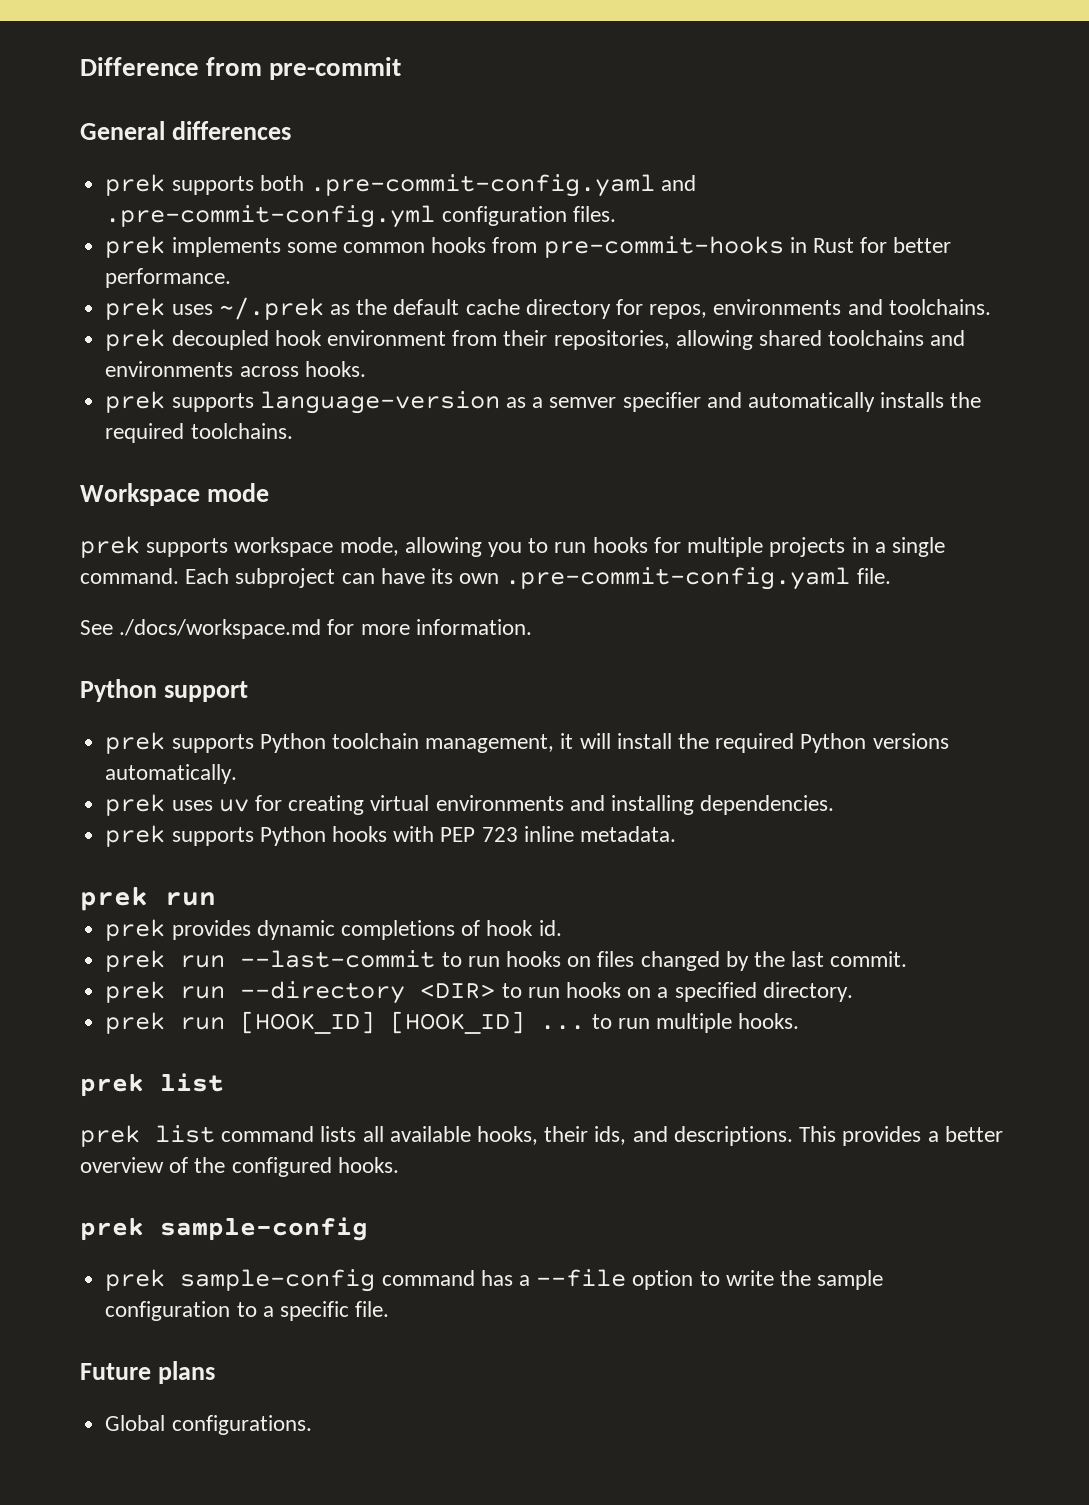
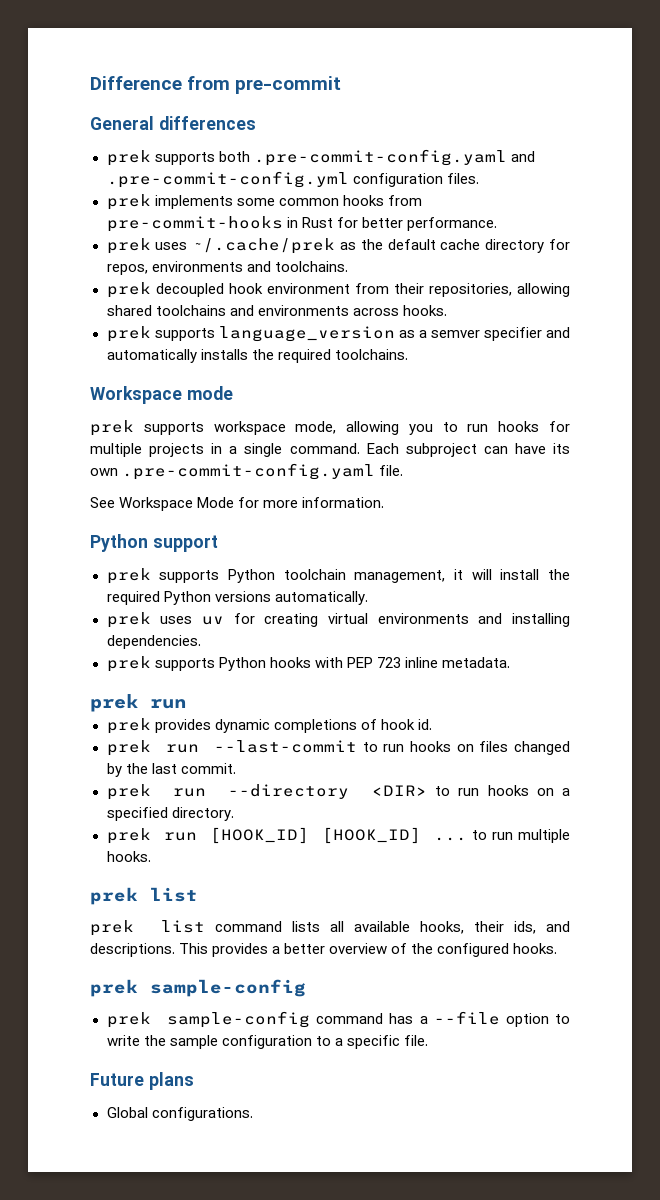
- prek uses ~/.prek as the default cache directory for repos, environments and toolchains.
+ prek uses ~/.cache/prek as the default cache directory for repos, environments and toolchains.
- prek supports language-version as a semver specifier and automatically installs the required toolchains.
+ prek supports language_version as a semver specifier and automatically installs the required toolchains.
- See ./docs/workspace.md for more information.
+ See Workspace Mode for more information.

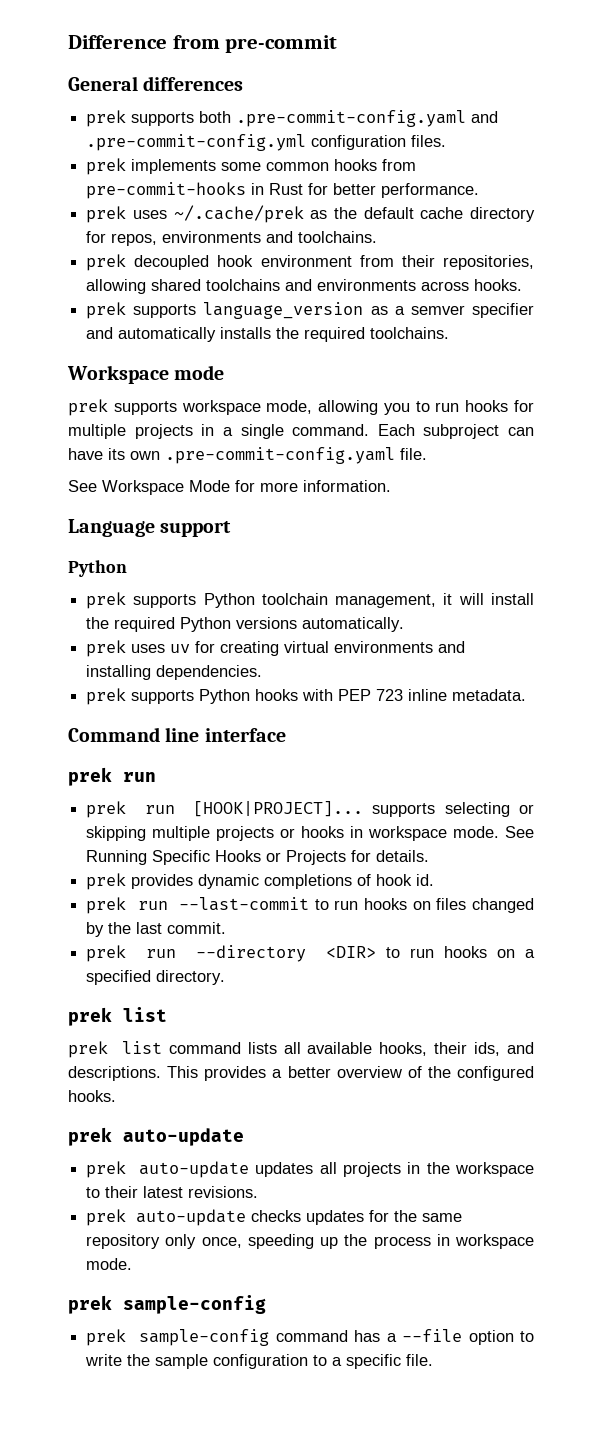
- Python support
+ Language support
+ Python
  prek supports Python hooks with PEP 723 inline metadata.
+ Command line interface
  prek run
+ prek run [HOOK|PROJECT]... supports selecting or skipping multiple projects or hooks in workspace mode. See Running Specific Hooks or Projects for details.
- prek run [HOOK_ID] [HOOK_ID] ... to run multiple hooks.
  This provides a better overview of the configured hooks.
+ prek auto-update
+ prek auto-update updates all projects in the workspace to their latest revisions.
+ prek auto-update checks updates for the same repository only once, speeding up the process in workspace mode.
- Future plans
- Global configurations.

